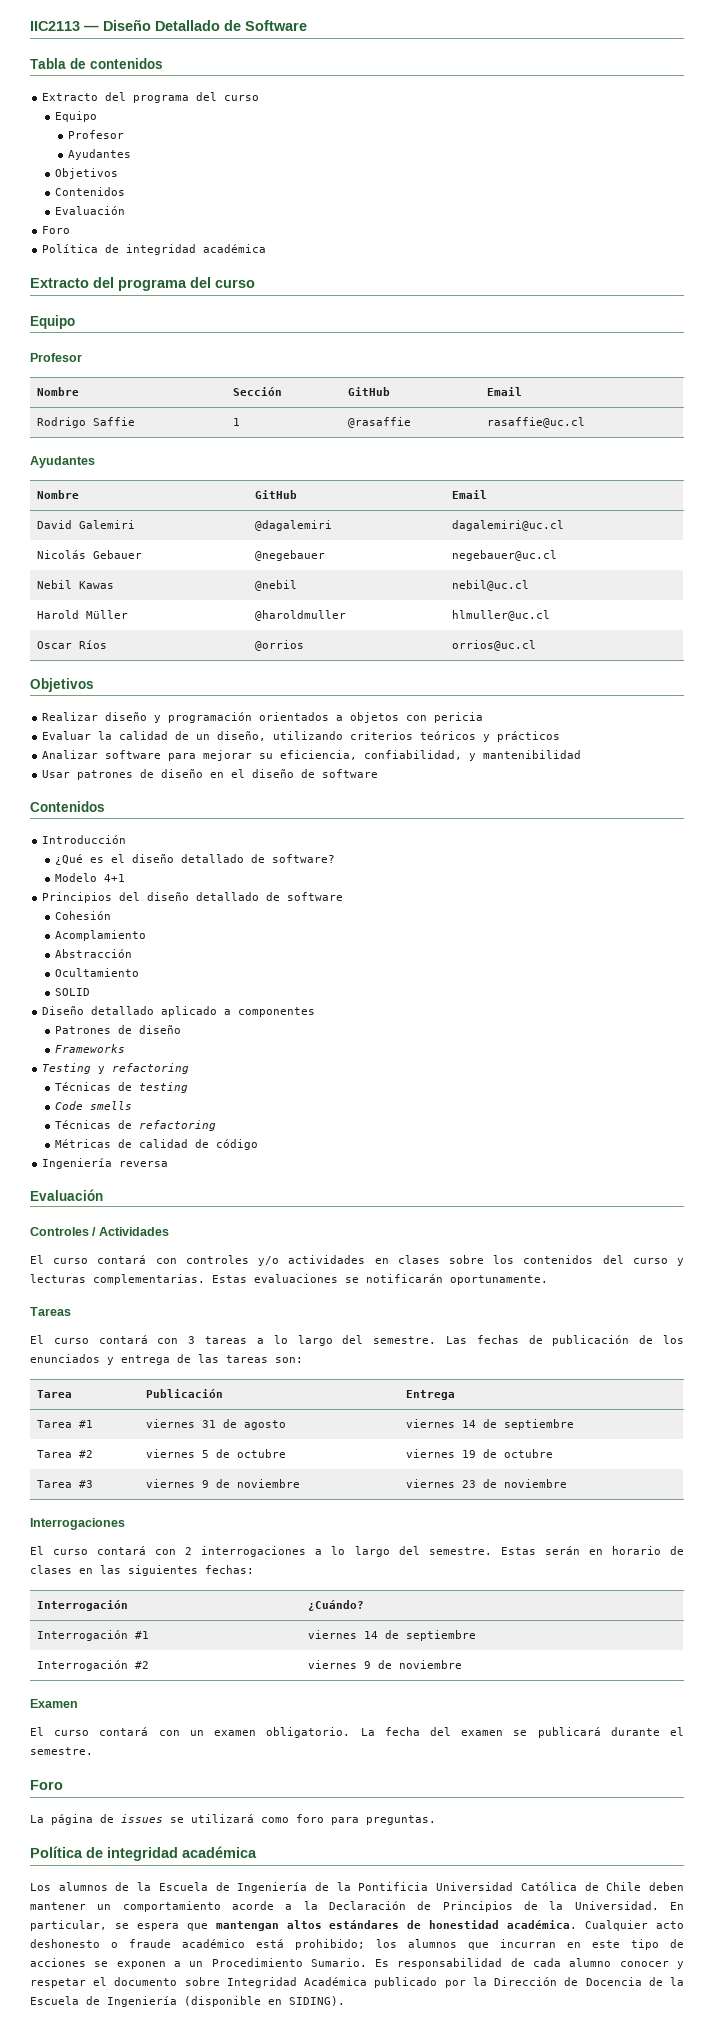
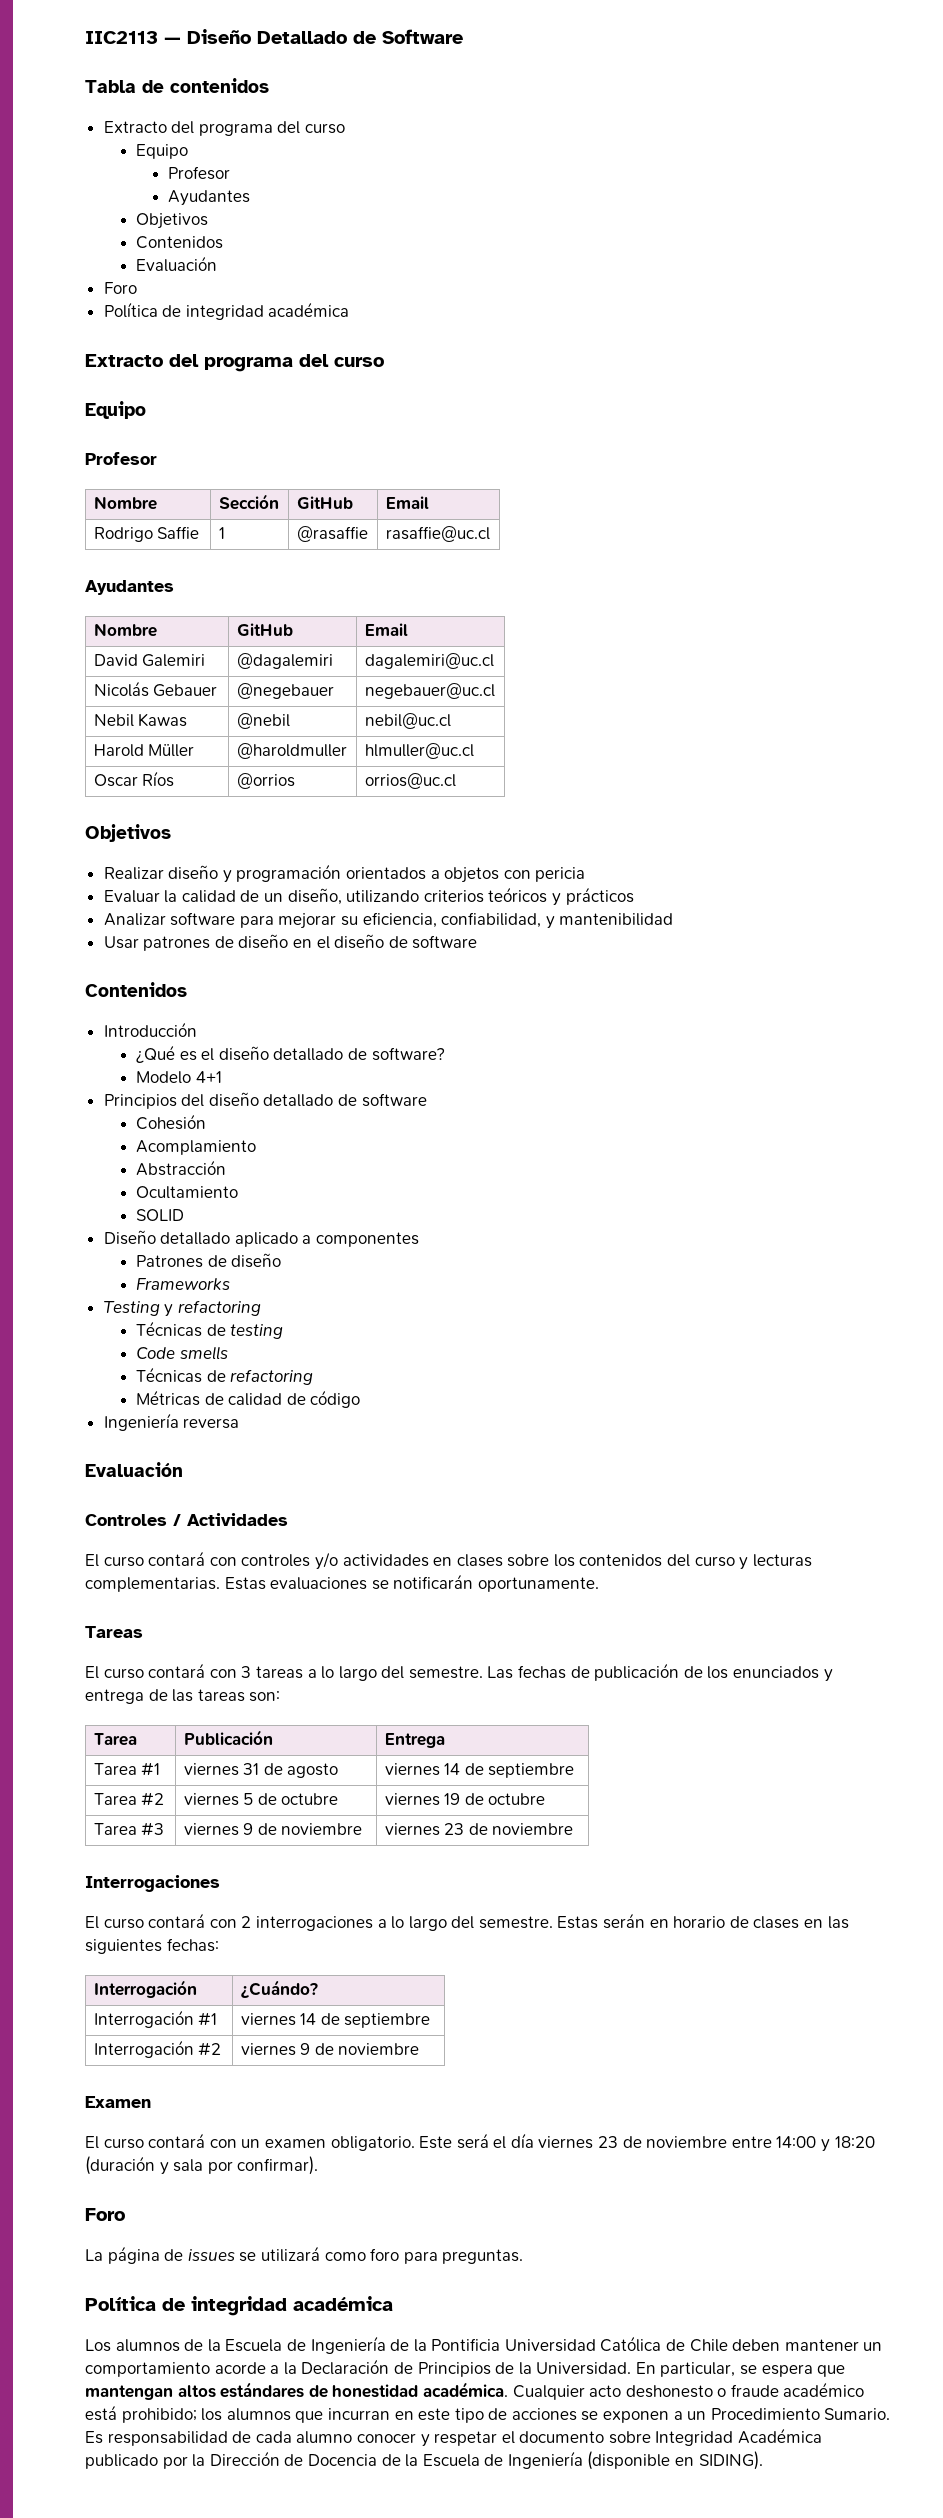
- La fecha del examen se publicará durante el semestre.
+ Este será el día viernes 23 de noviembre entre 14:00 y 18:20 (duración y sala por confirmar).

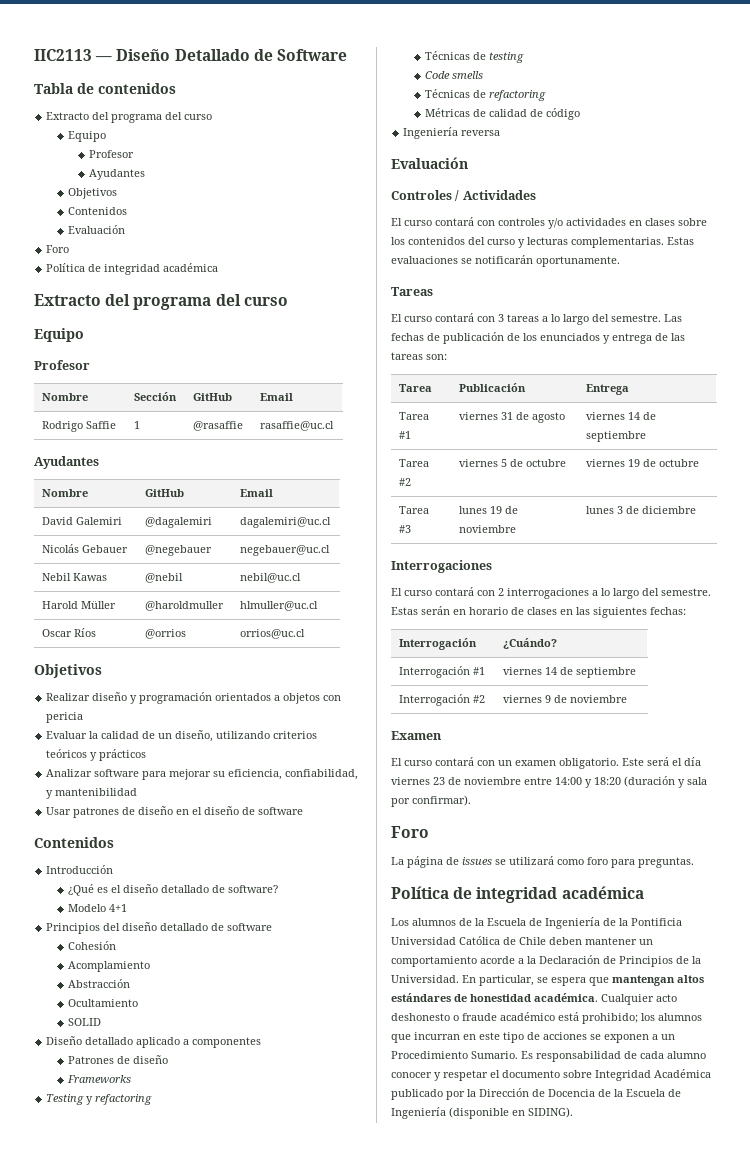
- Tarea #3 | viernes 9 de noviembre | viernes 23 de noviembre
+ Tarea #3 | lunes 19 de noviembre | lunes 3 de diciembre

